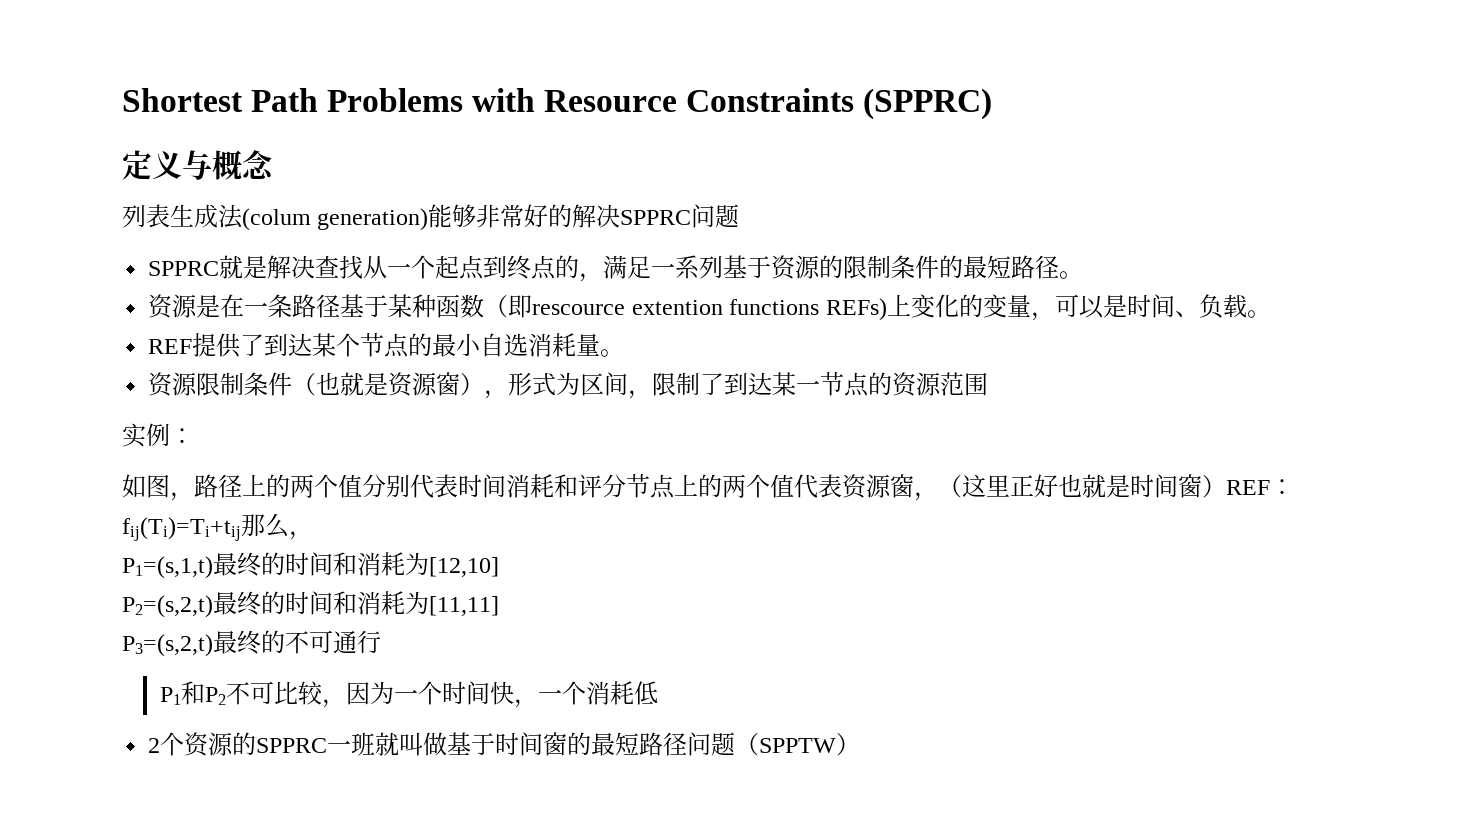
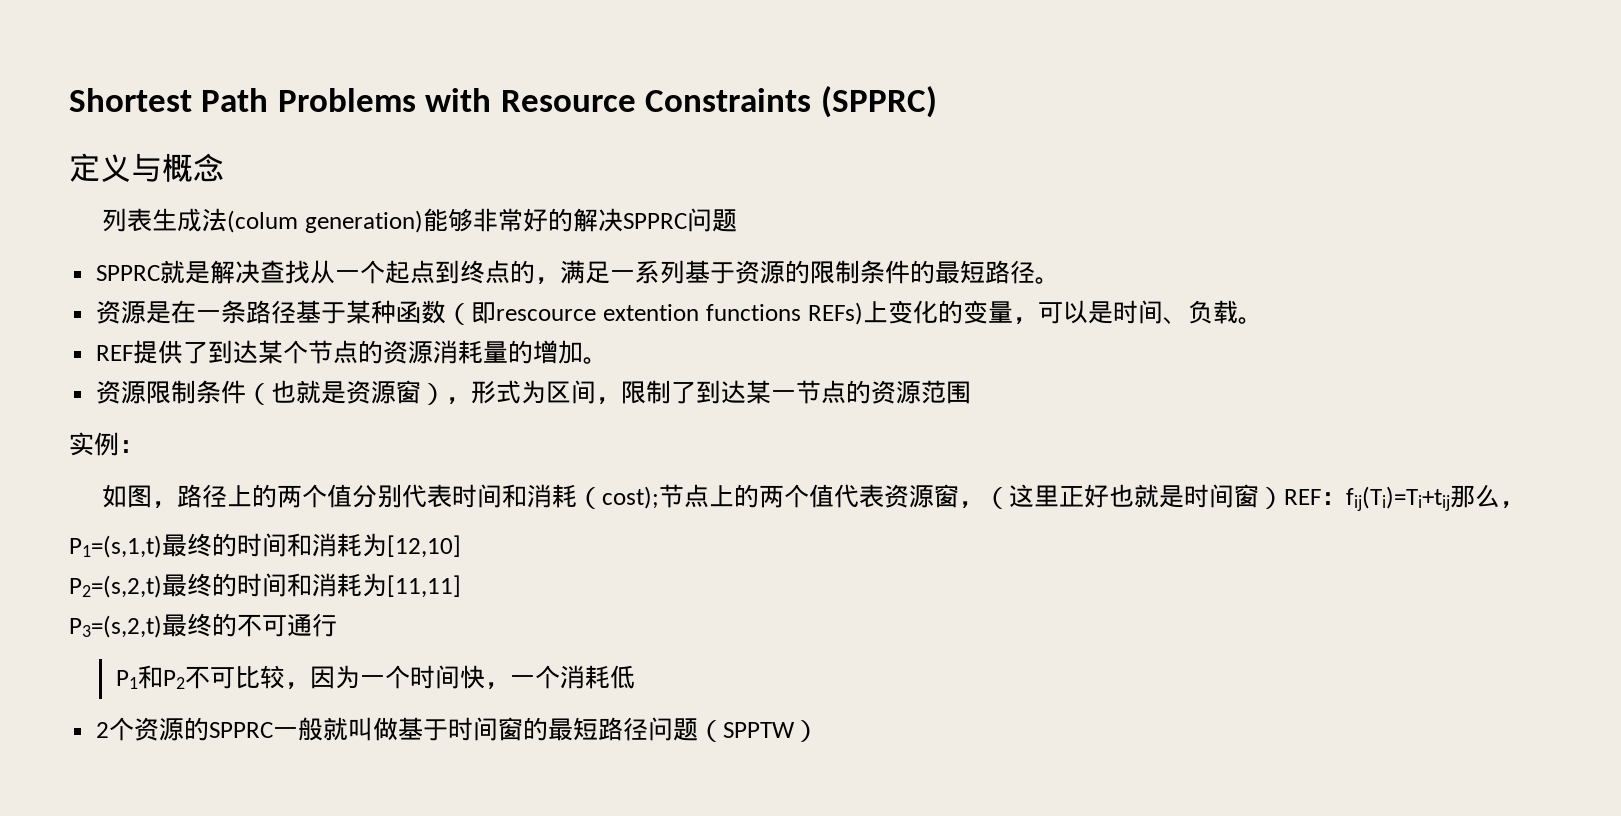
- REF提供了到达某个节点的最小自选消耗量。
+ REF提供了到达某个节点的资源消耗量的增加。
- 如图，路径上的两个值分别代表时间消耗和评分节点上的两个值代表资源窗，（这里正好也就是时间窗）REF：fij(Ti)=Ti+tij那么，
+ 如图，路径上的两个值分别代表时间和消耗（cost);节点上的两个值代表资源窗，（这里正好也就是时间窗）REF：fij(Ti)=Ti+tij那么，
- 2个资源的SPPRC一班就叫做基于时间窗的最短路径问题（SPPTW）
+ 2个资源的SPPRC一般就叫做基于时间窗的最短路径问题（SPPTW）

